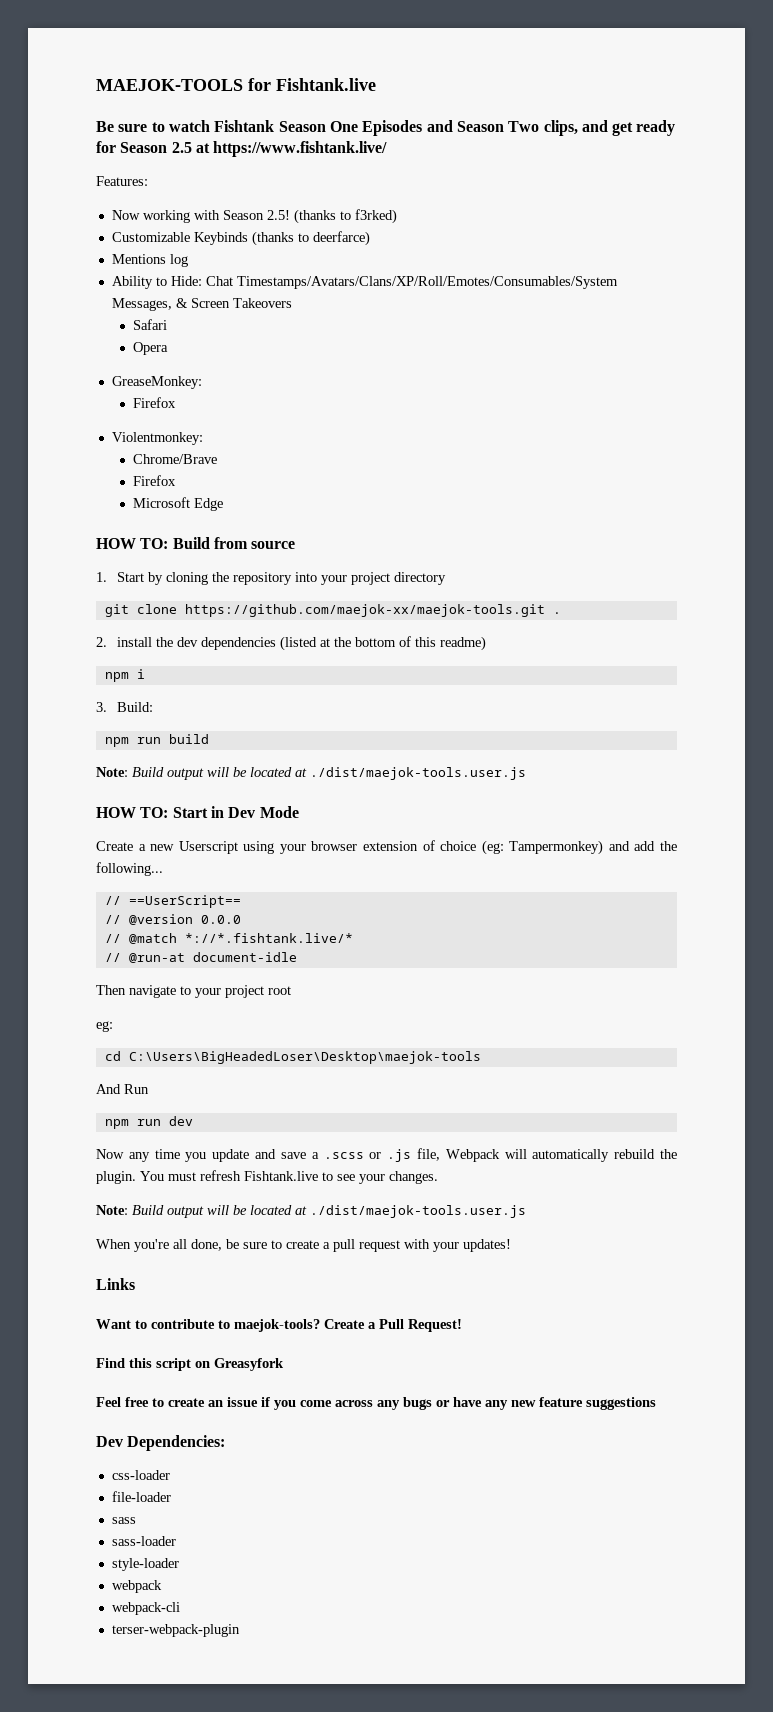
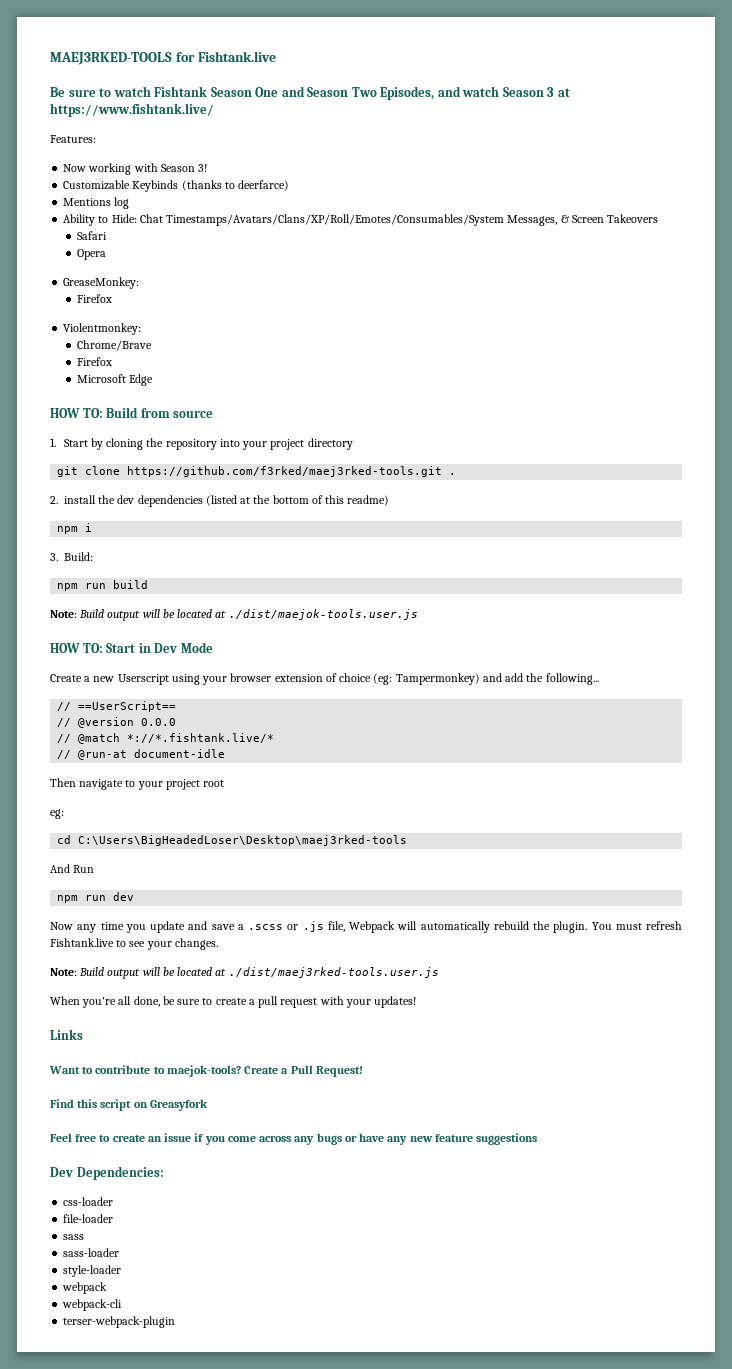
- MAEJOK-TOOLS for Fishtank.live
+ MAEJ3RKED-TOOLS for Fishtank.live
- Be sure to watch Fishtank Season One Episodes and Season Two clips, and get ready for Season 2.5 at https://www.fishtank.live/
+ Be sure to watch Fishtank Season One and Season Two Episodes, and watch Season 3 at https://www.fishtank.live/
- Now working with Season 2.5! (thanks to f3rked)
+ Now working with Season 3!
- git clone https://github.com/maejok-xx/maejok-tools.git .
+ git clone https://github.com/f3rked/maej3rked-tools.git .
- cd C:\Users\BigHeadedLoser\Desktop\maejok-tools
+ cd C:\Users\BigHeadedLoser\Desktop\maej3rked-tools
  You must refresh Fishtank.live to see your changes.
- Note: Build output will be located at ./dist/maejok-tools.user.js
+ Note: Build output will be located at ./dist/maej3rked-tools.user.js

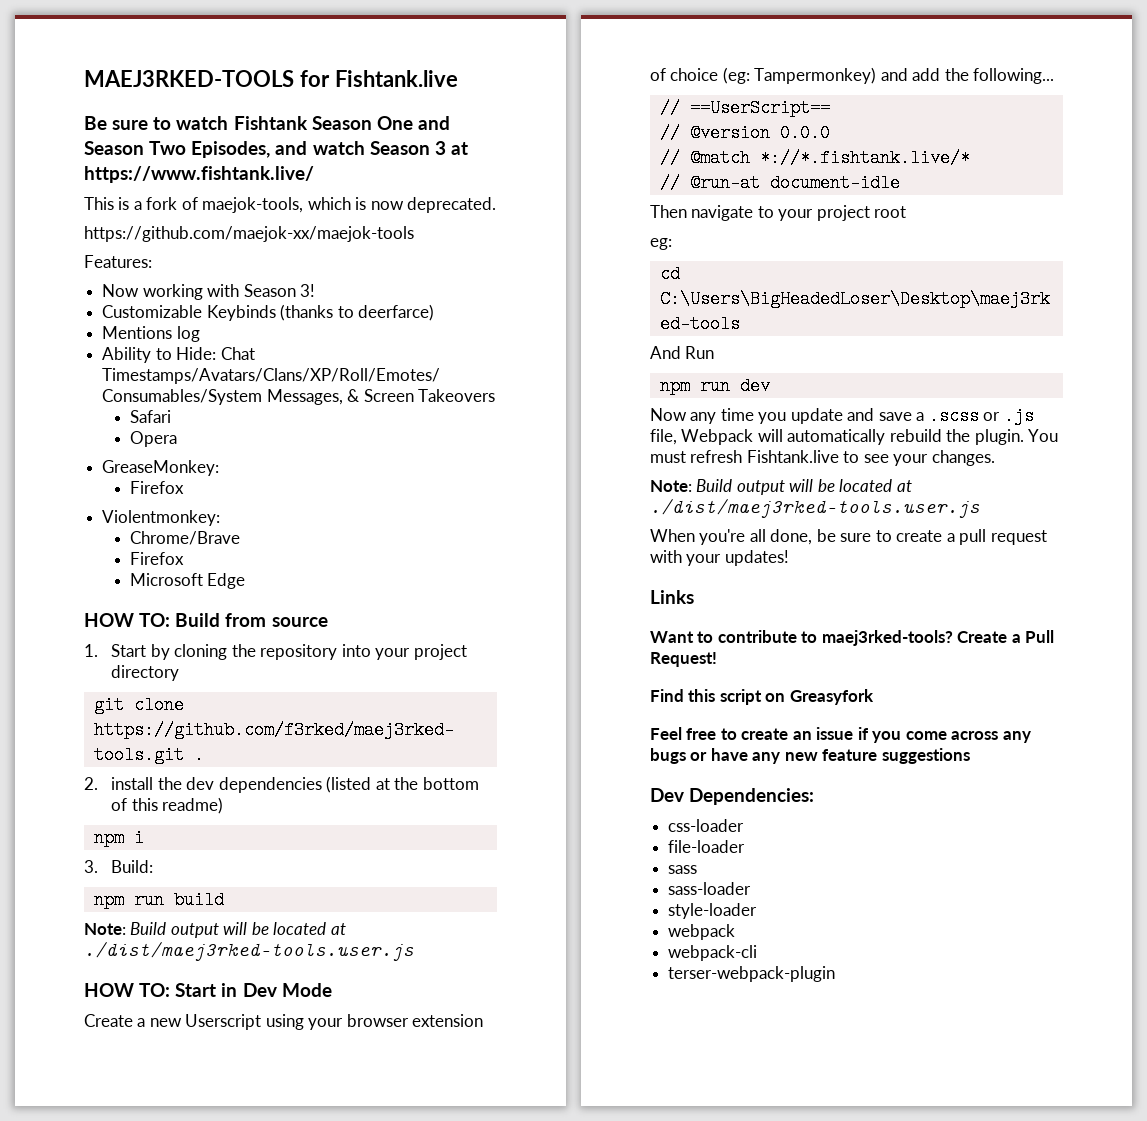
+ This is a fork of maejok-tools, which is now deprecated.
+ https://github.com/maejok-xx/maejok-tools
  npm run build
- Note: Build output will be located at ./dist/maejok-tools.user.js
+ Note: Build output will be located at ./dist/maej3rked-tools.user.js
- Want to contribute to maejok-tools?
+ Want to contribute to maej3rked-tools?

